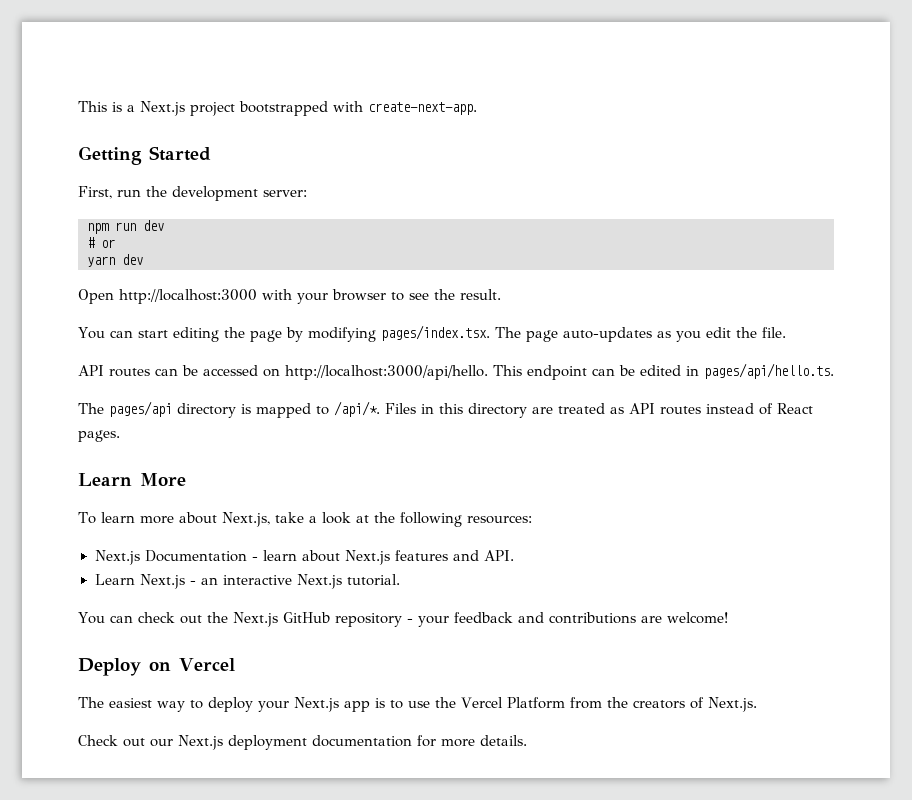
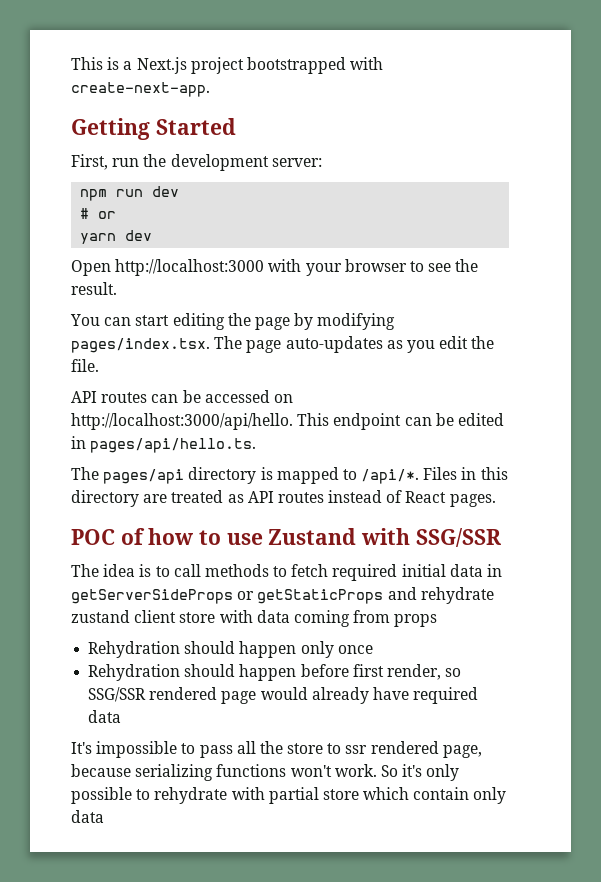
- Learn More
- To learn more about Next.js, take a look at the following resources:
- Next.js Documentation - learn about Next.js features and API.
- Learn Next.js - an interactive Next.js tutorial.
- You can check out the Next.js GitHub repository - your feedback and contributions are welcome!
- Deploy on Vercel
- The easiest way to deploy your Next.js app is to use the Vercel Platform from the creators of Next.js.
- Check out our Next.js deployment documentation for more details.
+ POC of how to use Zustand with SSG/SSR
+ The idea is to call methods to fetch required initial data in getServerSideProps or getStaticProps and rehydrate zustand client store with data coming from props
+ Rehydration should happen only once
+ Rehydration should happen before first render, so SSG/SSR rendered page would already have required data
+ It's impossible to pass all the store to ssr rendered page, because serializing functions won't work. So it's only possible to rehydrate with partial store which contain only data

